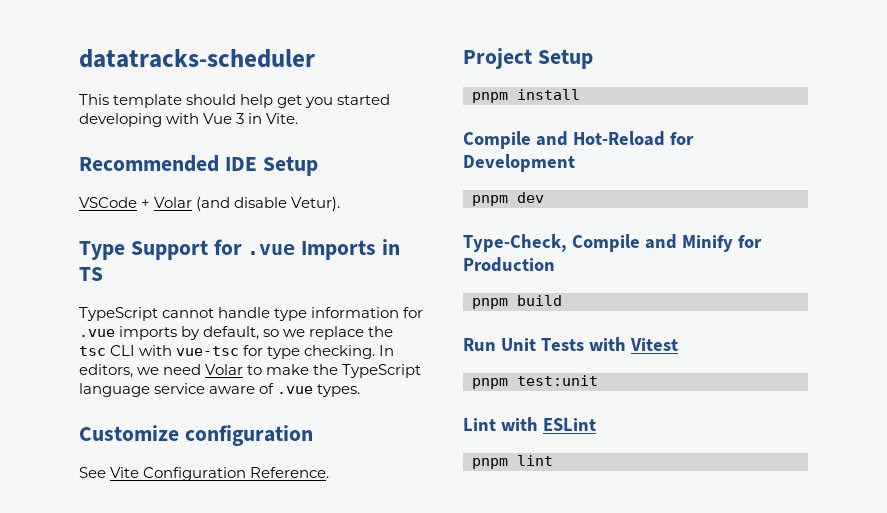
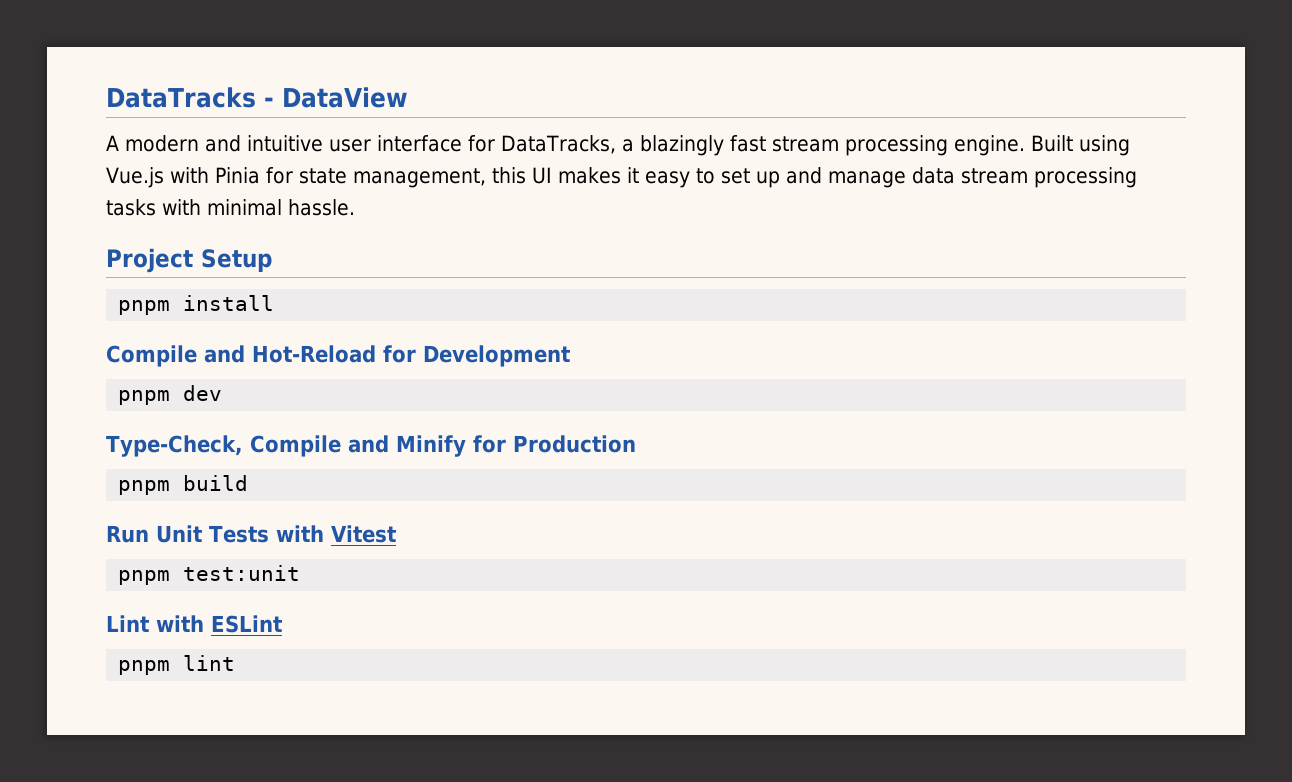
- datatracks-scheduler
- This template should help get you started developing with Vue 3 in Vite.
- Recommended IDE Setup
- VSCode + Volar (and disable Vetur).
- Type Support for .vue Imports in TS
- TypeScript cannot handle type information for .vue imports by default, so we replace the tsc CLI with vue-tsc for type checking. In editors, we need Volar to make the TypeScript language service aware of .vue types.
- Customize configuration
- See Vite Configuration Reference.
+ DataTracks - DataView
+ A modern and intuitive user interface for DataTracks, a blazingly fast stream processing engine. Built using Vue.js with Pinia for state management, this UI makes it easy to set up and manage data stream processing tasks with minimal hassle.

